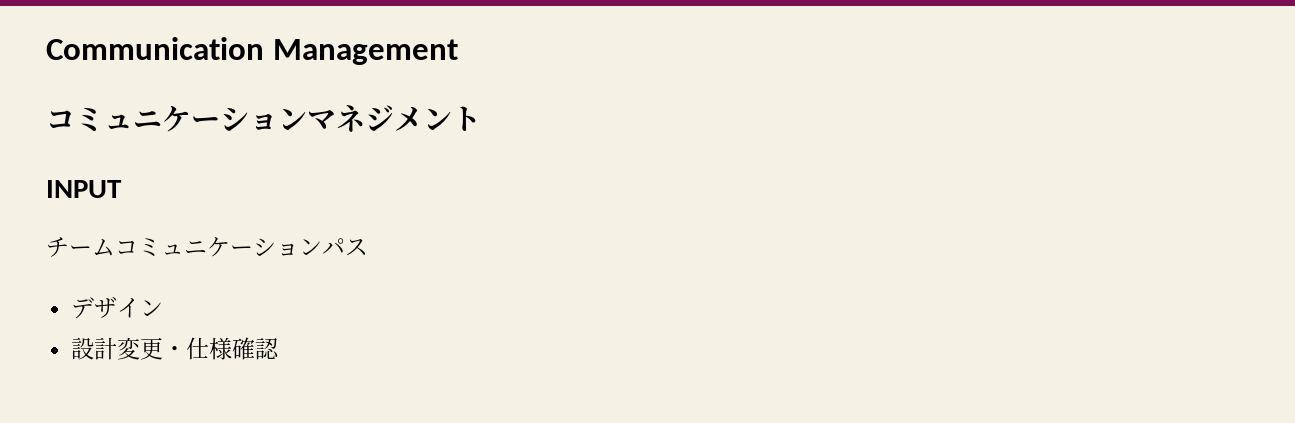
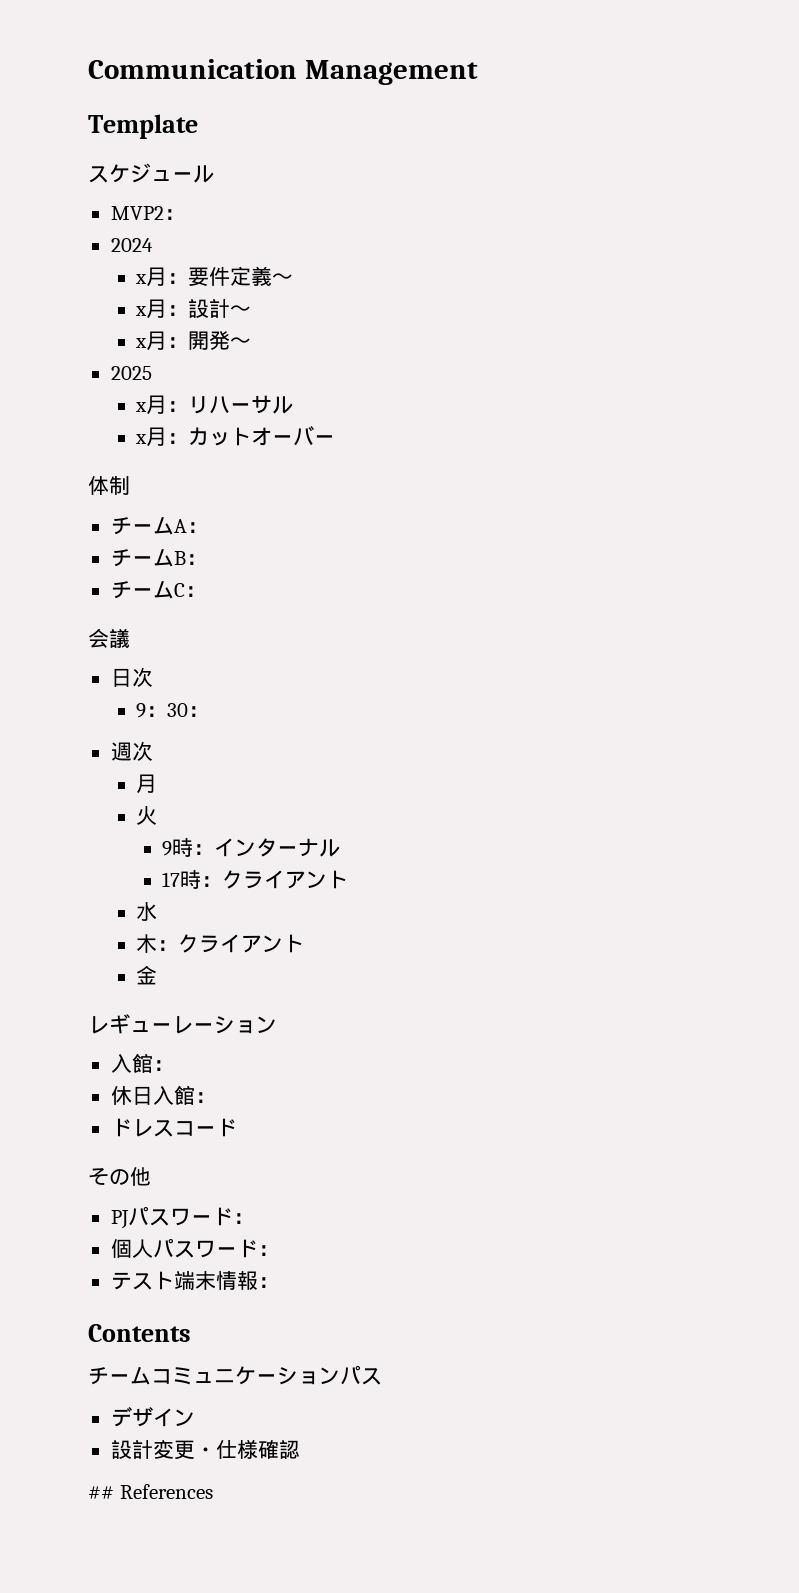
- コミュニケーションマネジメント
- INPUT
+ Template
+ スケジュール
+ MVP2：
+ 2024
+ x月：要件定義〜
+ x月：設計〜
+ x月：開発〜
+ 2025
+ x月：リハーサル
+ x月：カットオーバー
+ 体制
+ チームA：
+ チームB：
+ チームC：
+ 会議
+ 日次
+ 9：30：
+ 週次
+ 月
+ 火
+ 9時：インターナル
+ 17時：クライアント
+ 水
+ 木：クライアント
+ 金
+ レギューレーション
+ 入館：
+ 休日入館：
+ ドレスコード
+ その他
+ PJパスワード：
+ 個人パスワード：
+ テスト端末情報：
+ Contents
+ ## References

